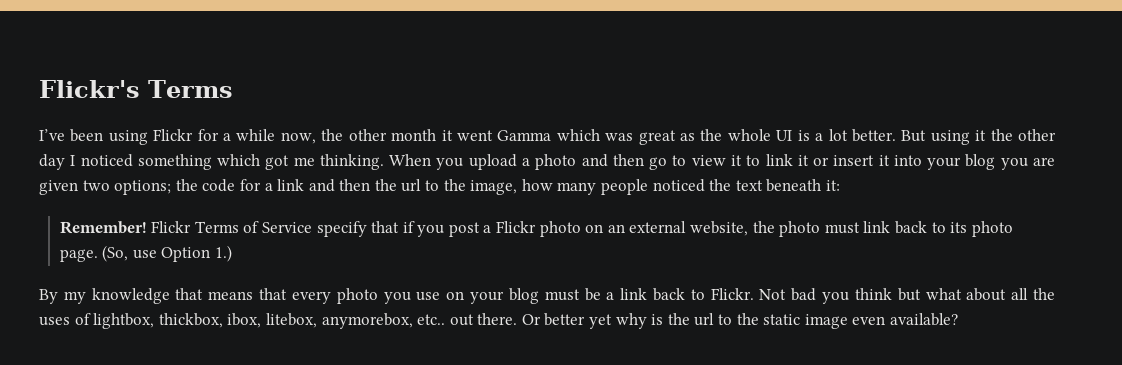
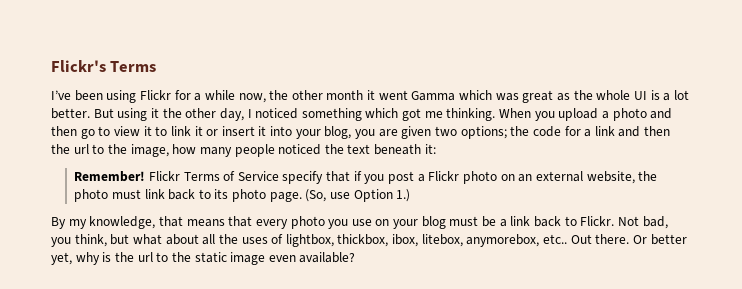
- But using it the other day I noticed something which got me thinking.
+ But using it the other day, I noticed something which got me thinking.
- When you upload a photo and then go to view it to link it or insert it into your blog you are given two options; the code for a link and then the url to the image, how many people noticed the text beneath it:
+ When you upload a photo and then go to view it to link it or insert it into your blog, you are given two options; the code for a link and then the url to the image, how many people noticed the text beneath it:
- By my knowledge that means that every photo you use on your blog must be a link back to Flickr.
+ By my knowledge, that means that every photo you use on your blog must be a link back to Flickr.
- Not bad you think but what about all the uses of lightbox, thickbox, ibox, litebox, anymorebox, etc.. out there.
+ Not bad, you think, but what about all the uses of lightbox, thickbox, ibox, litebox, anymorebox, etc.. Out there.
- Or better yet why is the url to the static image even available?
+ Or better yet, why is the url to the static image even available?

